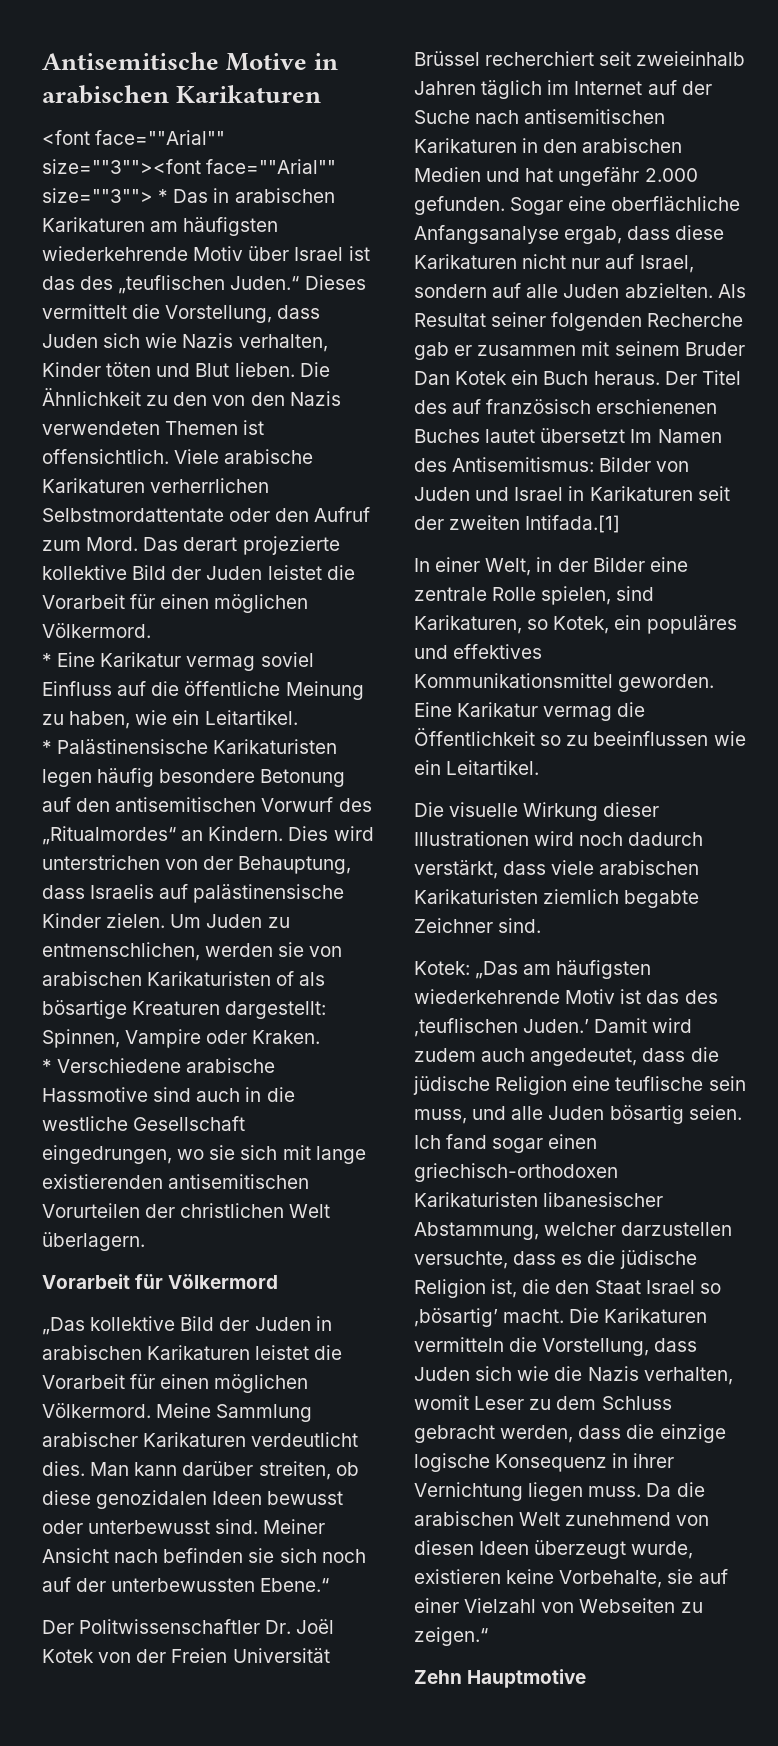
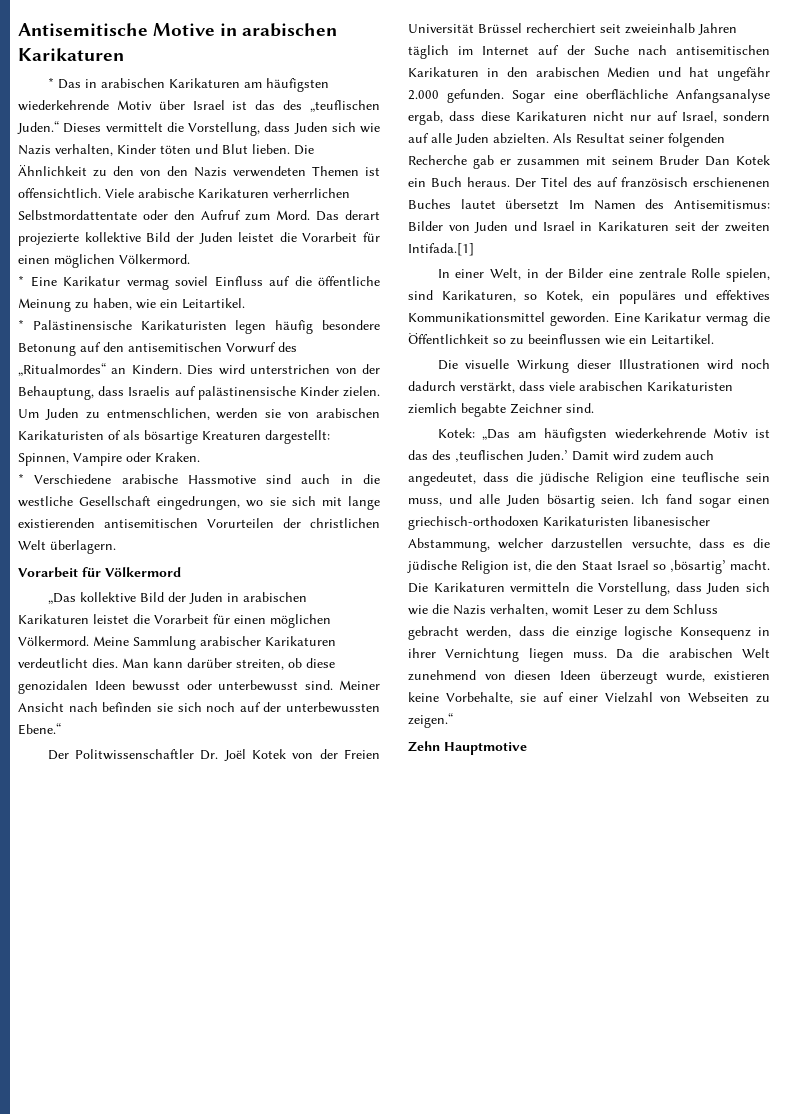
- <font face=""Arial"" size=""3""><font face=""Arial"" size=""3""> * Das in arabischen Karikaturen am häufigsten wiederkehrende Motiv über Israel ist das des „teuflischen Juden.“ Dieses vermittelt die Vorstellung, dass Juden sich wie Nazis verhalten, Kinder töten und Blut lieben.
+ * Das in arabischen Karikaturen am häufigsten wiederkehrende Motiv über Israel ist das des „teuflischen Juden.“ Dieses vermittelt die Vorstellung, dass Juden sich wie Nazis verhalten, Kinder töten und Blut lieben.

